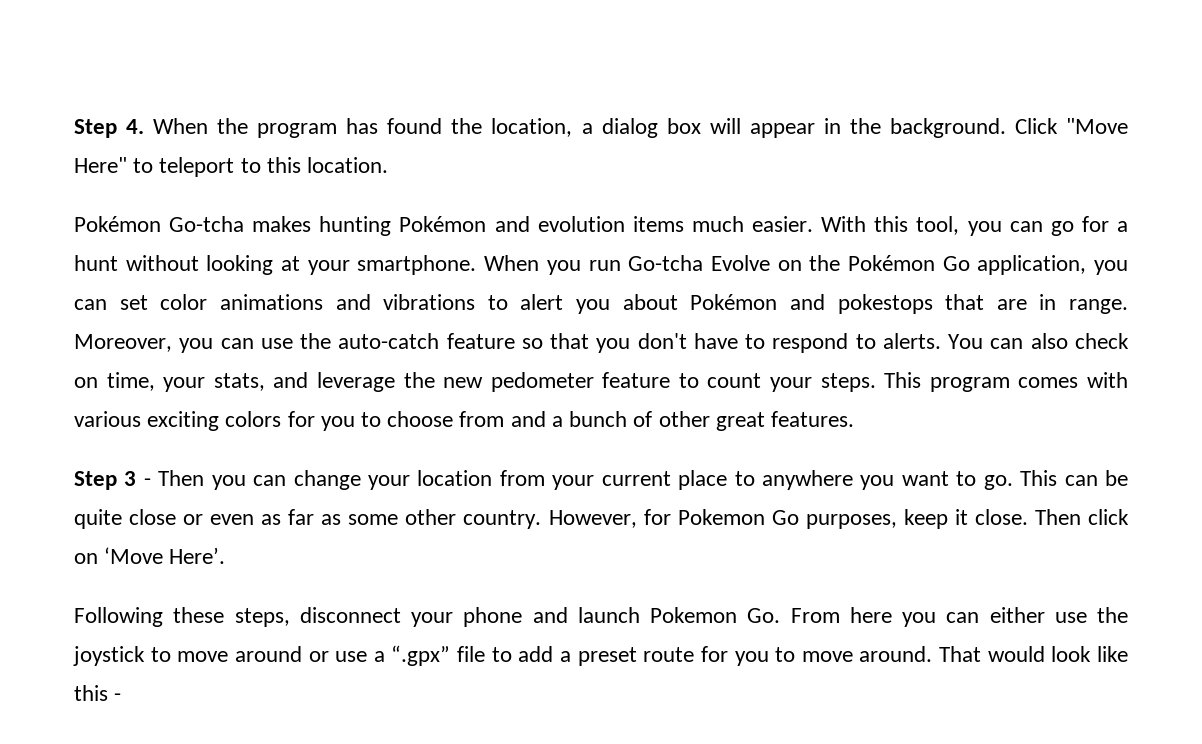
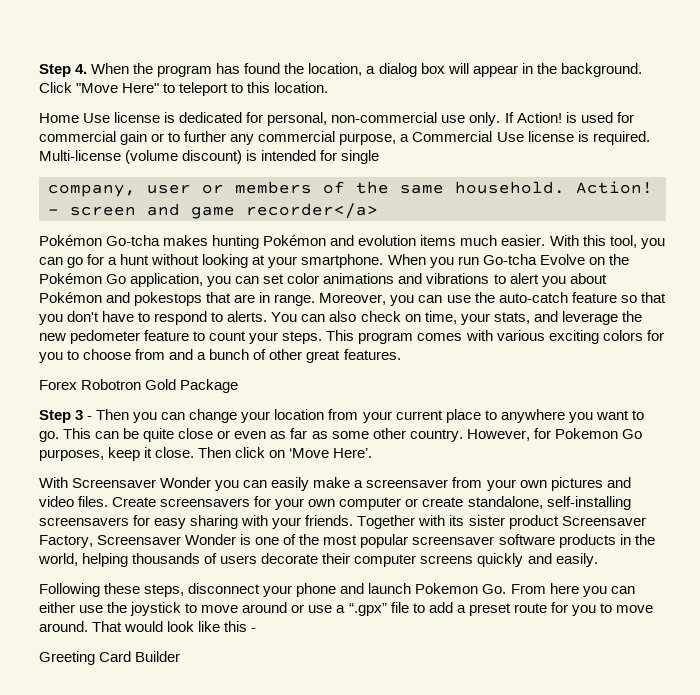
+ Home Use license is dedicated for personal, non-commercial use only. If Action! is used for commercial gain or to further any commercial purpose, a Commercial Use license is required. Multi-license (volume discount) is intended for single
+ company, user or members of the same household. Action! - screen and game recorder</a>
+ Forex Robotron Gold Package
+ With Screensaver Wonder you can easily make a screensaver from your own pictures and video files. Create screensavers for your own computer or create standalone, self-installing screensavers for easy sharing with your friends. Together with its sister product Screensaver Factory, Screensaver Wonder is one of the most popular screensaver software products in the world, helping thousands of users decorate their computer screens quickly and easily.
+ Greeting Card Builder

